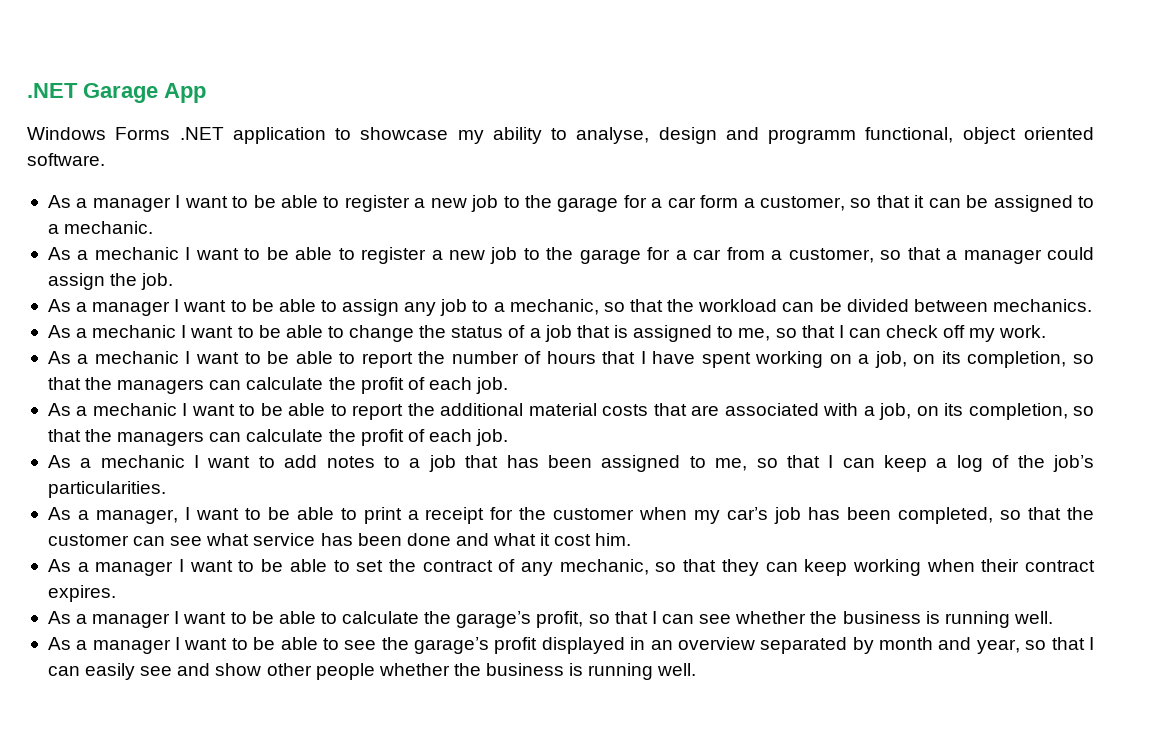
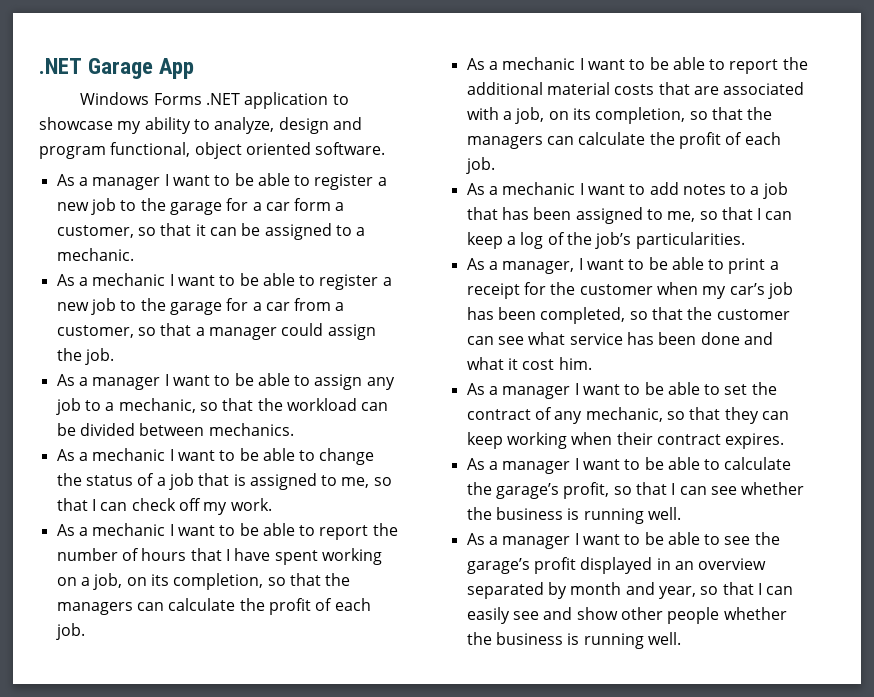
- Windows Forms .NET application to showcase my ability to analyse, design and programm functional, object oriented software.
+ Windows Forms .NET application to showcase my ability to analyze, design and program functional, object oriented software.

